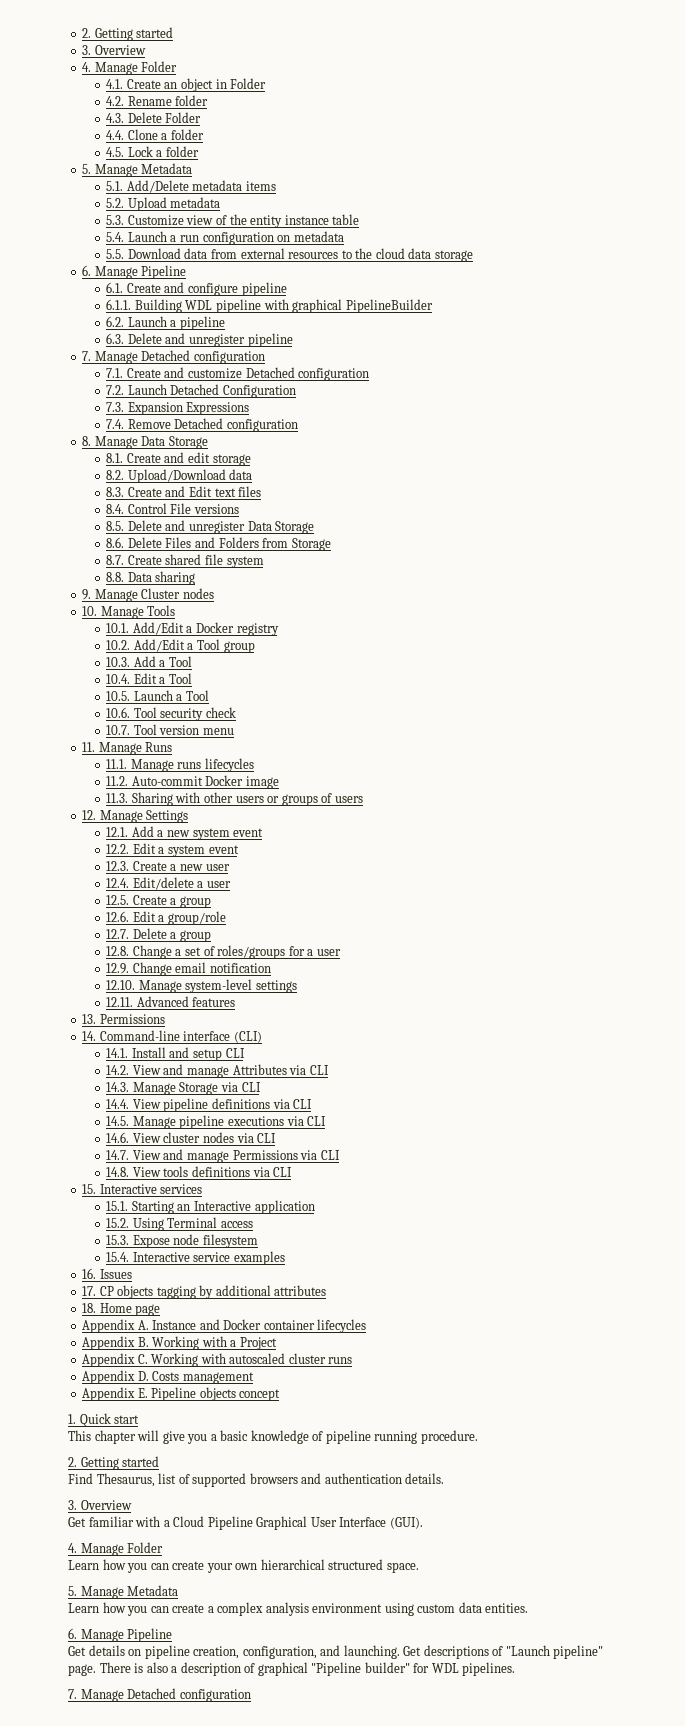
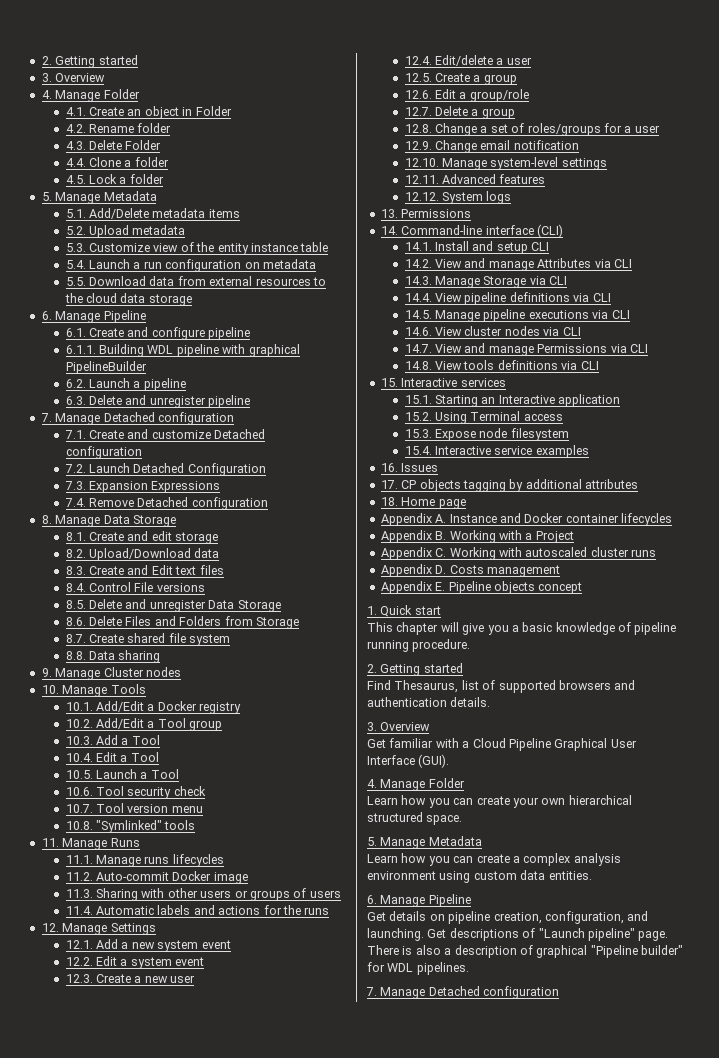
+ 10.8. "Symlinked" tools
+ 11.4. Automatic labels and actions for the runs
+ 12.12. System logs

